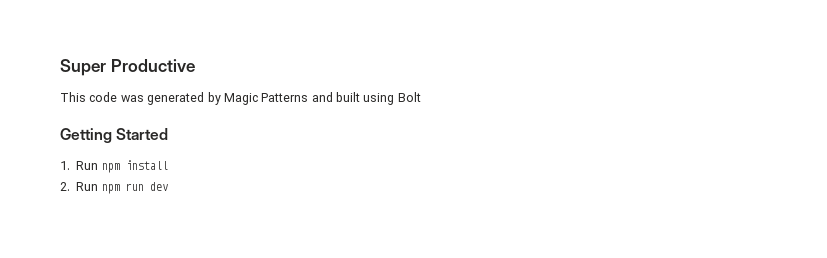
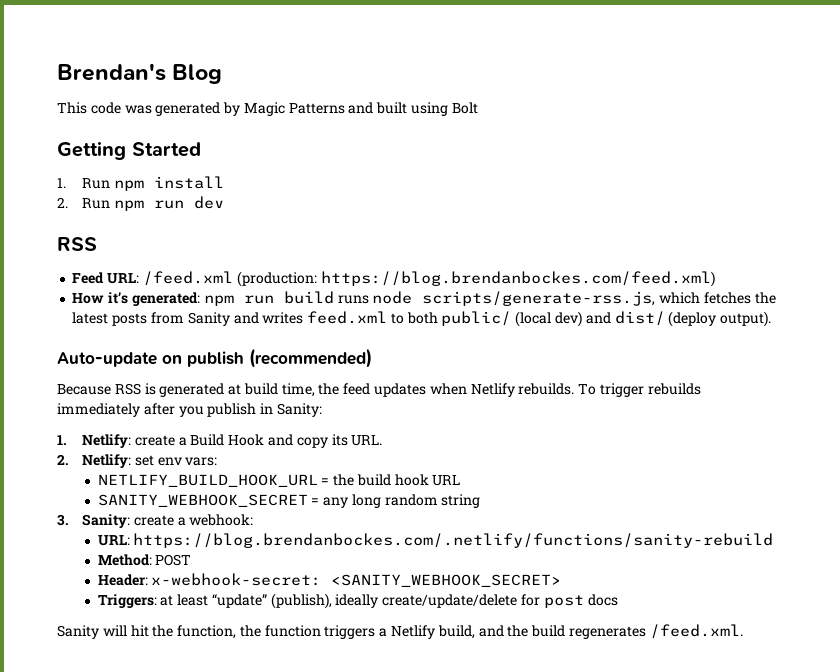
- Super Productive
+ Brendan's Blog
  2. Run npm run dev
+ RSS
+ Feed URL: /feed.xml (production: https://blog.brendanbockes.com/feed.xml)
+ How it’s generated: npm run build runs node scripts/generate-rss.js, which fetches the latest posts from Sanity and writes feed.xml to both public/ (local dev) and dist/ (deploy output).
+ Auto-update on publish (recommended)
+ Because RSS is generated at build time, the feed updates when Netlify rebuilds. To trigger rebuilds immediately after you publish in Sanity:
+ 1. Netlify: create a Build Hook and copy its URL.
+ 2. Netlify: set env vars:
+ NETLIFY_BUILD_HOOK_URL = the build hook URL
+ SANITY_WEBHOOK_SECRET = any long random string
+ 3. Sanity: create a webhook:
+ URL: https://blog.brendanbockes.com/.netlify/functions/sanity-rebuild
+ Method: POST
+ Header: x-webhook-secret: <SANITY_WEBHOOK_SECRET>
+ Triggers: at least “update” (publish), ideally create/update/delete for post docs
+ Sanity will hit the function, the function triggers a Netlify build, and the build regenerates /feed.xml.

